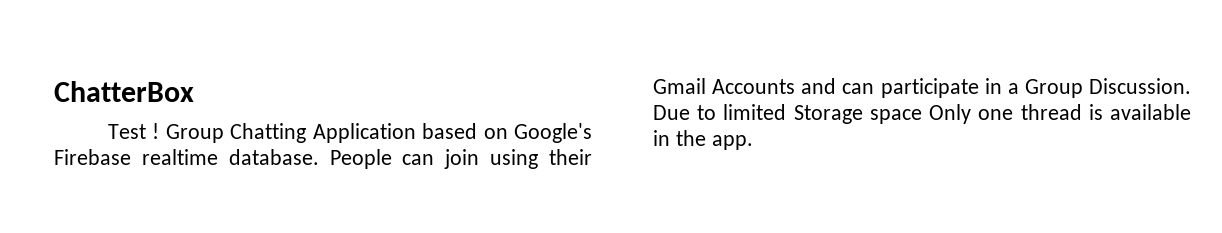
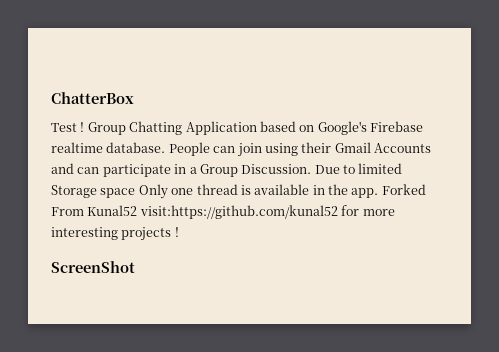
+ Forked From Kunal52 visit:https://github.com/kunal52 for more interesting projects !
+ ScreenShot

